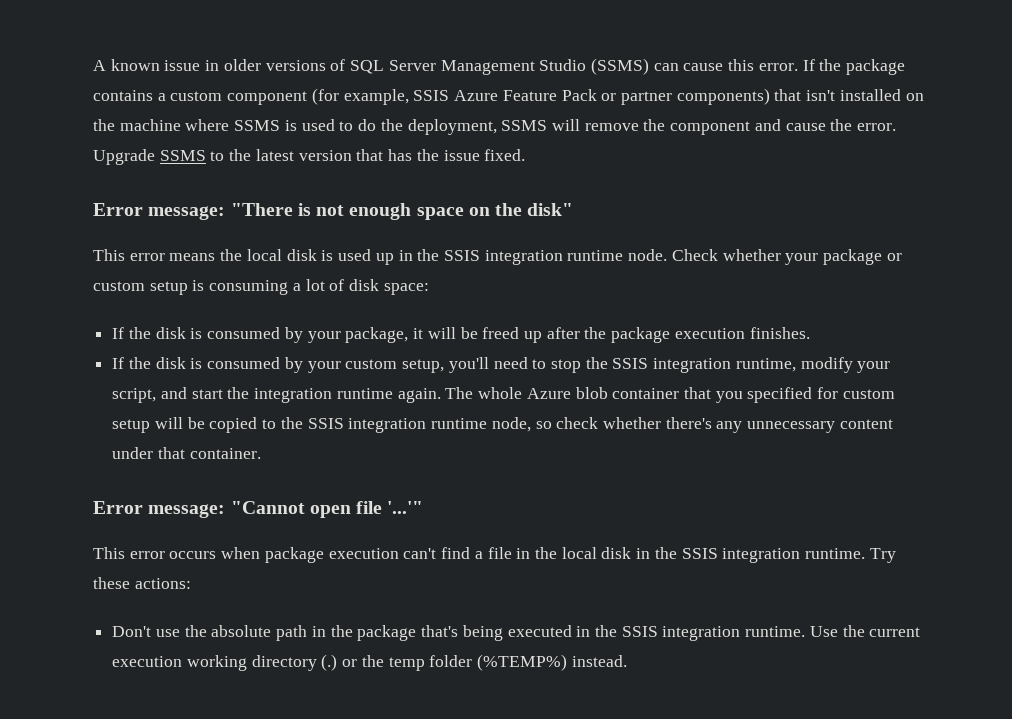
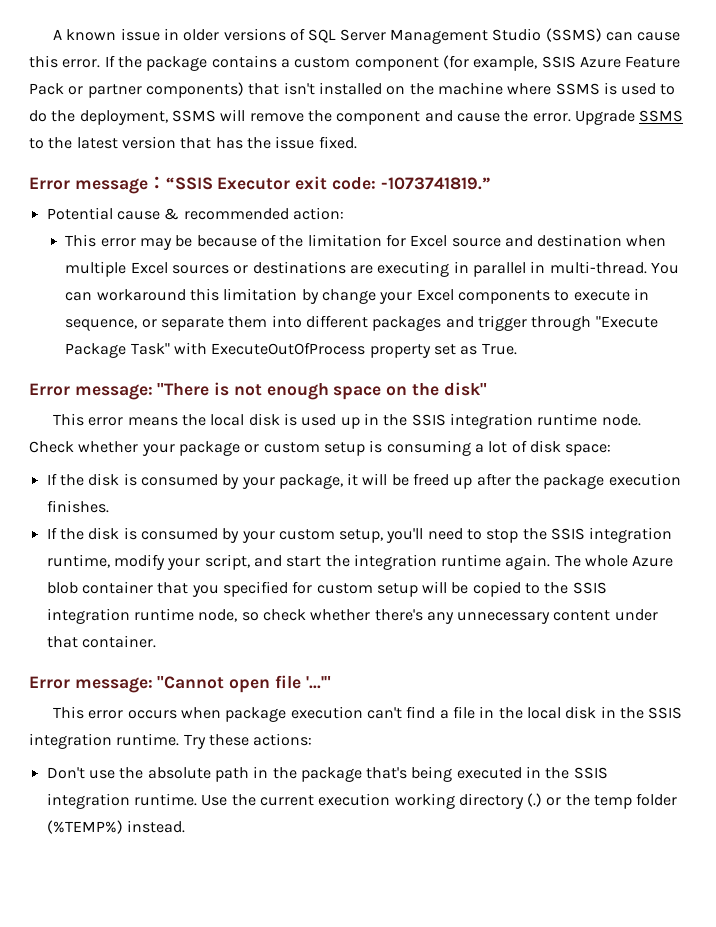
+ Error message：“SSIS Executor exit code: -1073741819.”
+ Potential cause & recommended action:
+ This error may be because of the limitation for Excel source and destination when multiple Excel sources or destinations are executing in parallel in multi-thread. You can workaround this limitation by change your Excel components to execute in sequence, or separate them into different packages and trigger through "Execute Package Task" with ExecuteOutOfProcess property set as True.

